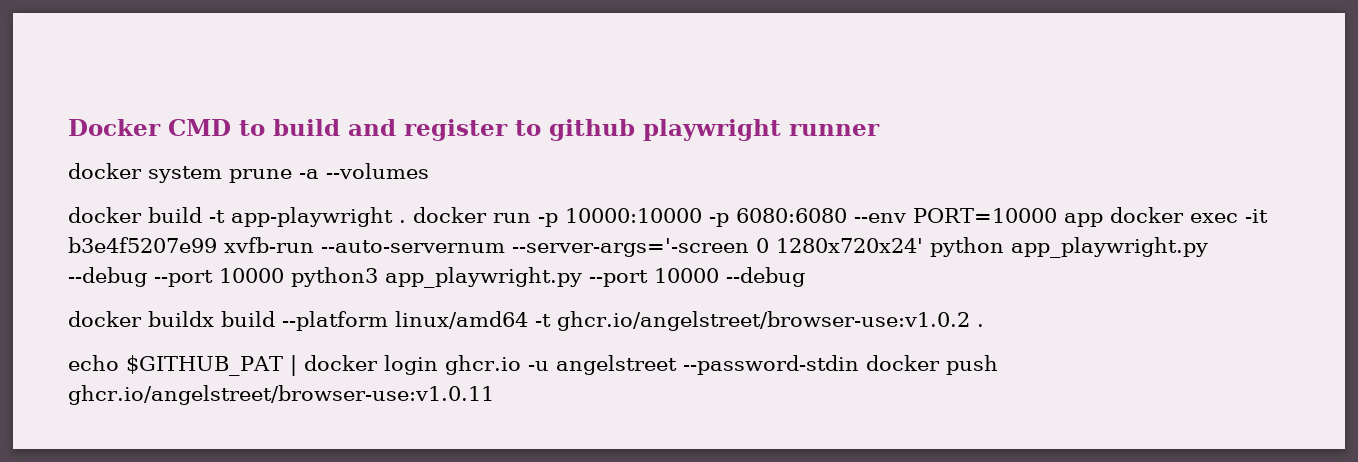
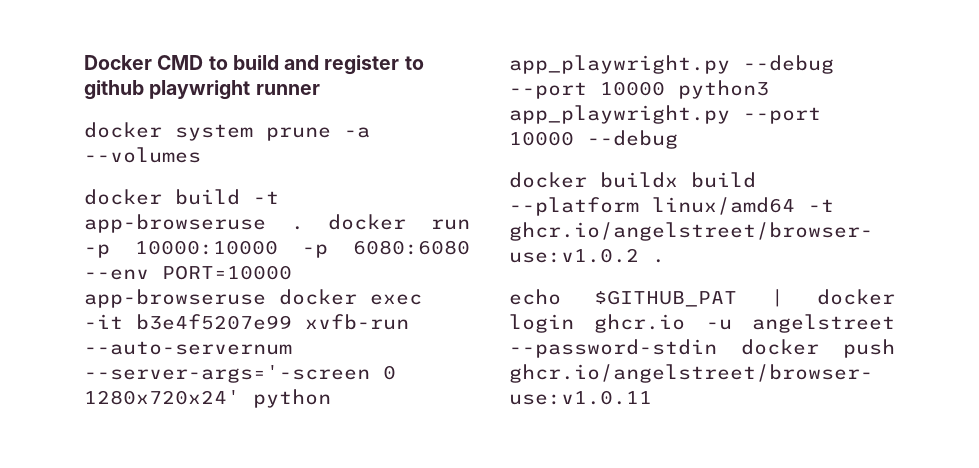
- docker build -t app-playwright . docker run -p 10000:10000 -p 6080:6080 --env PORT=10000 app docker exec -it b3e4f5207e99 xvfb-run --auto-servernum --server-args='-screen 0 1280x720x24' python app_playwright.py --debug --port 10000 python3 app_playwright.py --port 10000 --debug
+ docker build -t app-browseruse . docker run -p 10000:10000 -p 6080:6080 --env PORT=10000 app-browseruse docker exec -it b3e4f5207e99 xvfb-run --auto-servernum --server-args='-screen 0 1280x720x24' python app_playwright.py --debug --port 10000 python3 app_playwright.py --port 10000 --debug

